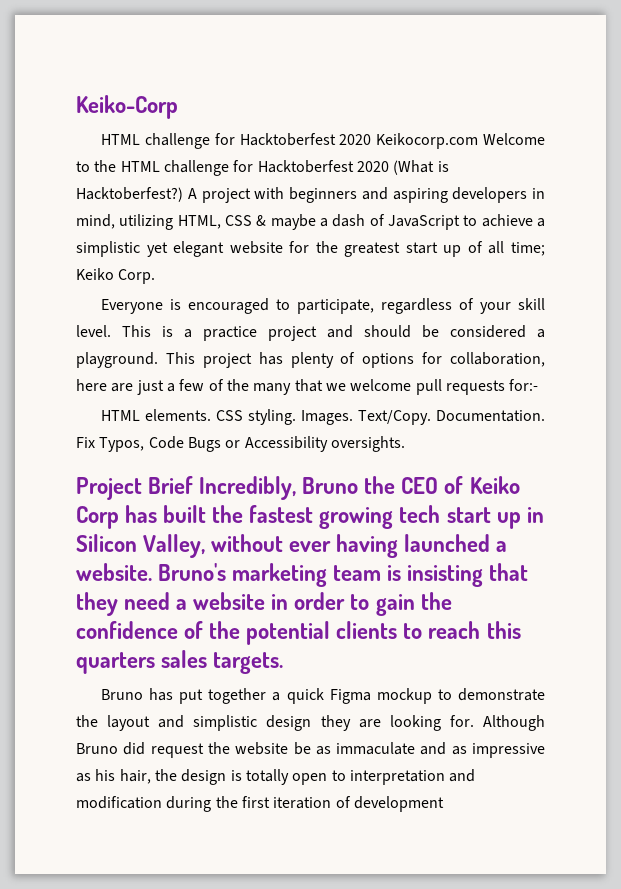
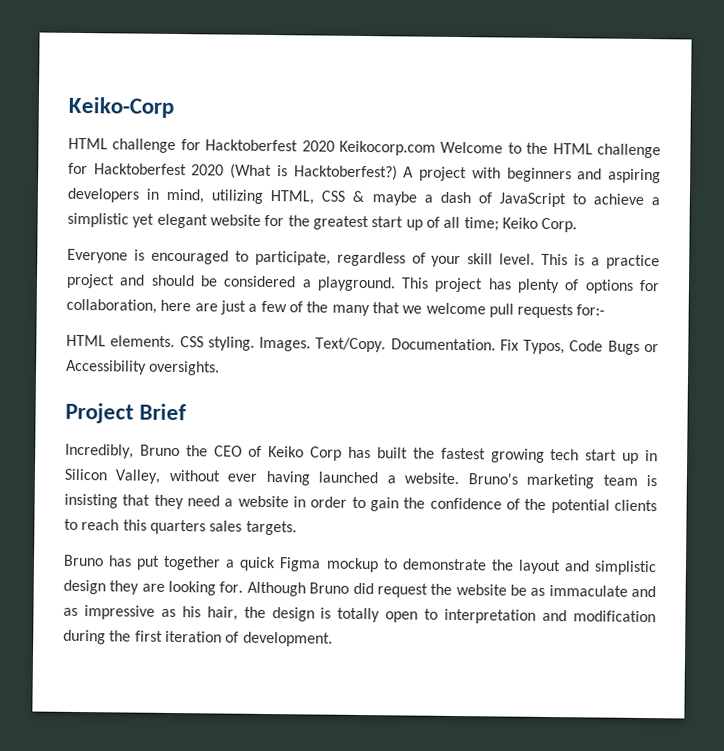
- Project Brief Incredibly, Bruno the CEO of Keiko Corp has built the fastest growing tech start up in Silicon Valley, without ever having launched a website.
+ Project Brief
+ Incredibly, Bruno the CEO of Keiko Corp has built the fastest growing tech start up in Silicon Valley, without ever having launched a website.
- Although Bruno did request the website be as immaculate and as impressive as his hair, the design is totally open to interpretation and modification during the first iteration of development
+ Although Bruno did request the website be as immaculate and as impressive as his hair, the design is totally open to interpretation and modification during the first iteration of development.

